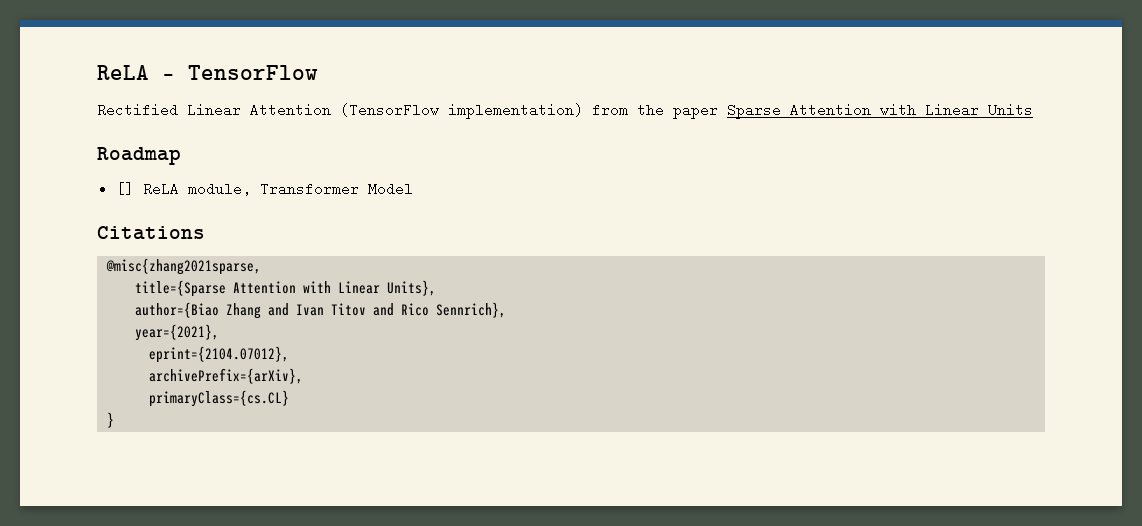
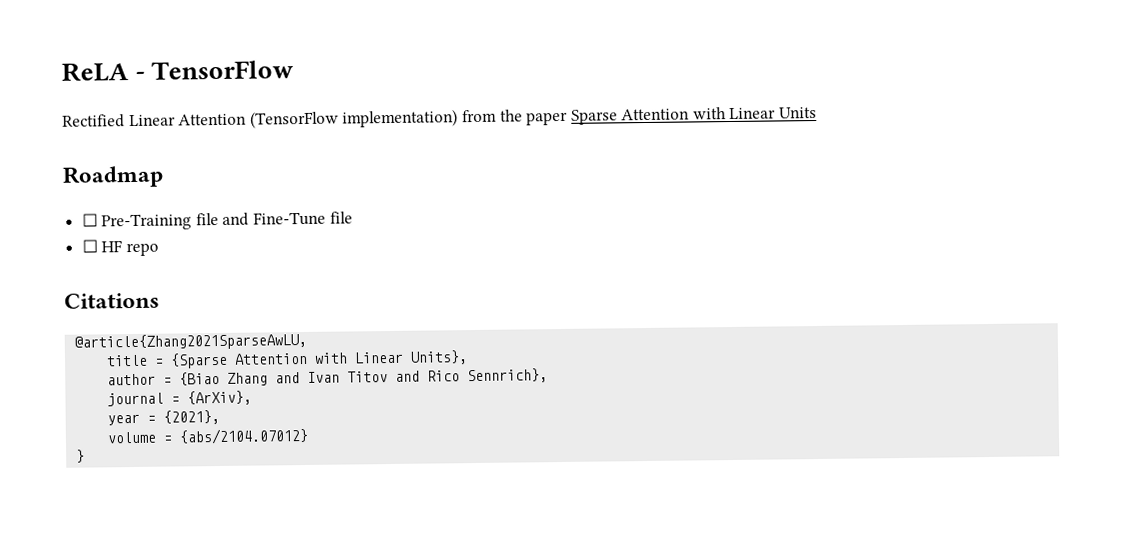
- [] ReLA module, Transformer Model
+ ☐ Pre-Training file and Fine-Tune file
+ ☐ HF repo
  Citations
- @misc{zhang2021sparse,
- title={Sparse Attention with Linear Units},
+ @article{Zhang2021SparseAwLU,
+ title = {Sparse Attention with Linear Units},
- author={Biao Zhang and Ivan Titov and Rico Sennrich},
+ author = {Biao Zhang and Ivan Titov and Rico Sennrich},
- year={2021},
- eprint={2104.07012},
- archivePrefix={arXiv},
- primaryClass={cs.CL}
+ journal = {ArXiv},
+ year = {2021},
+ volume = {abs/2104.07012}

